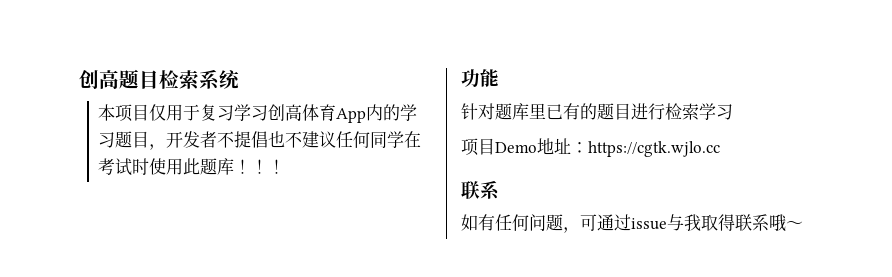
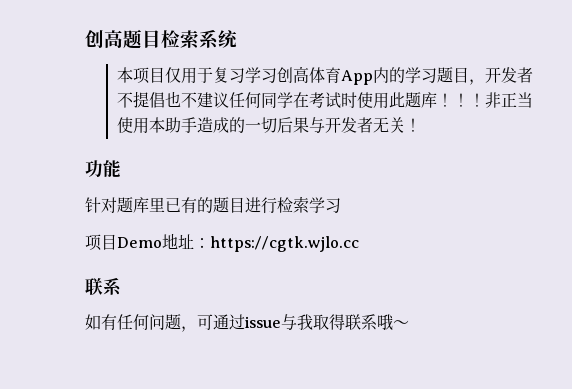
+ 非正当使用本助手造成的一切后果与开发者无关！

